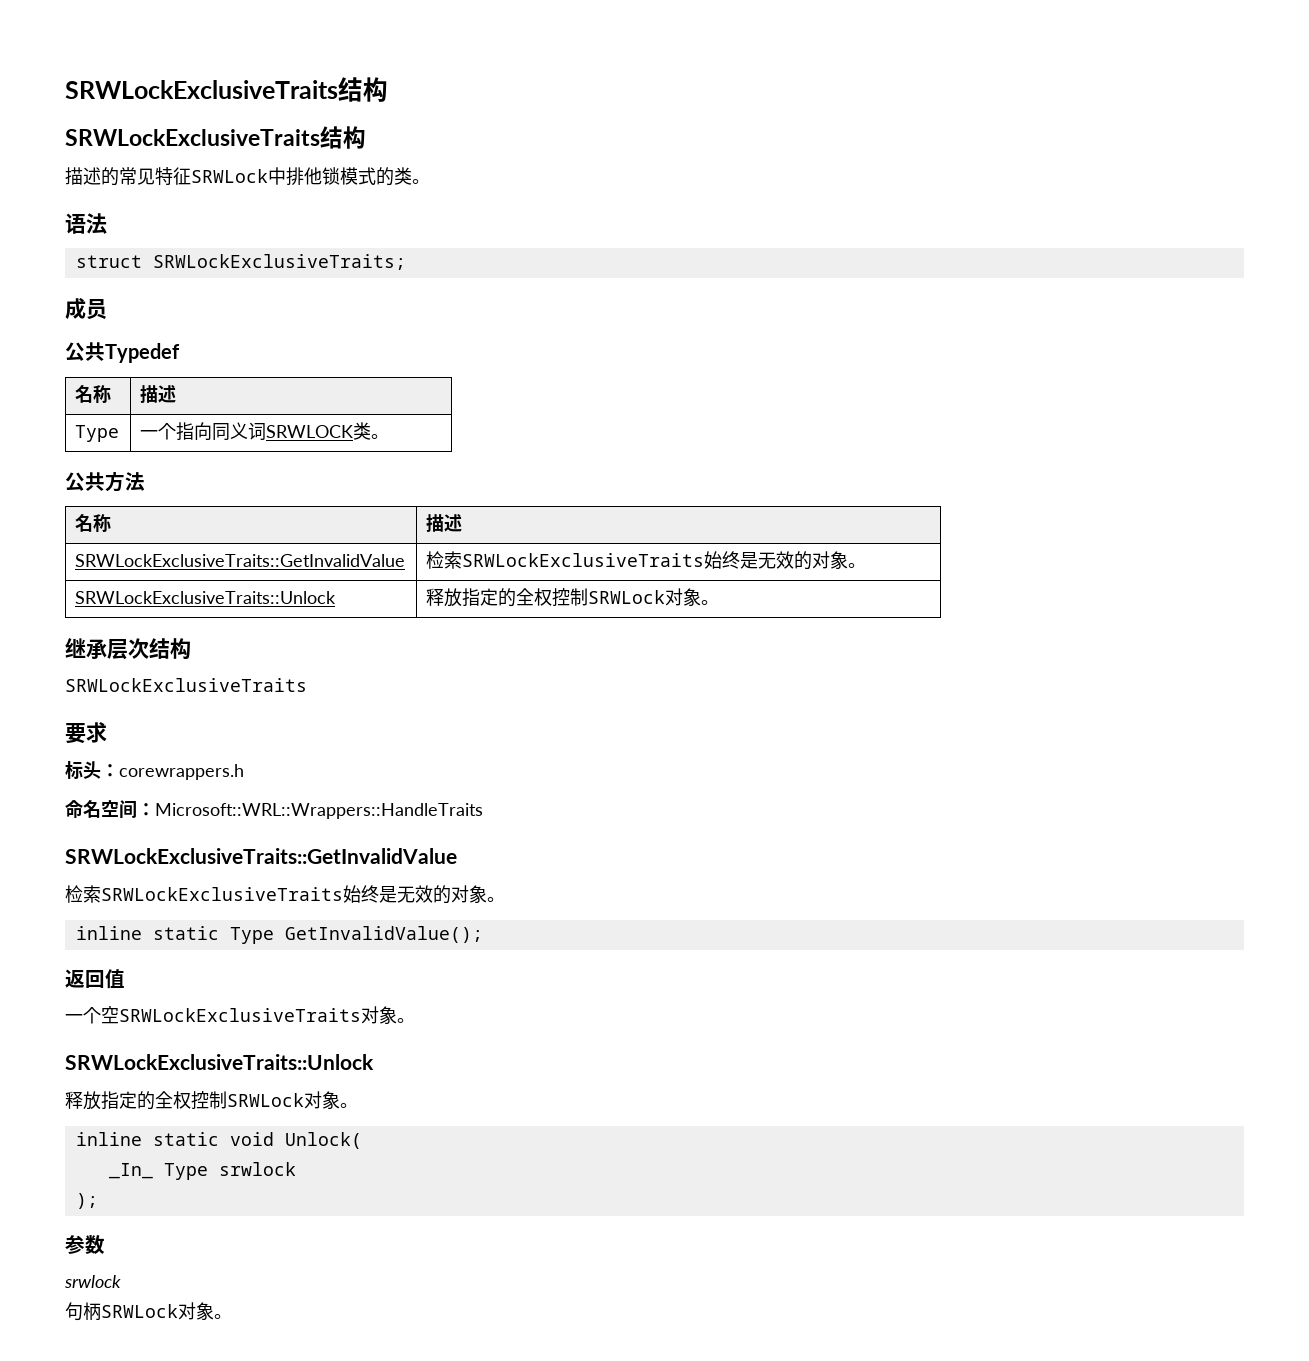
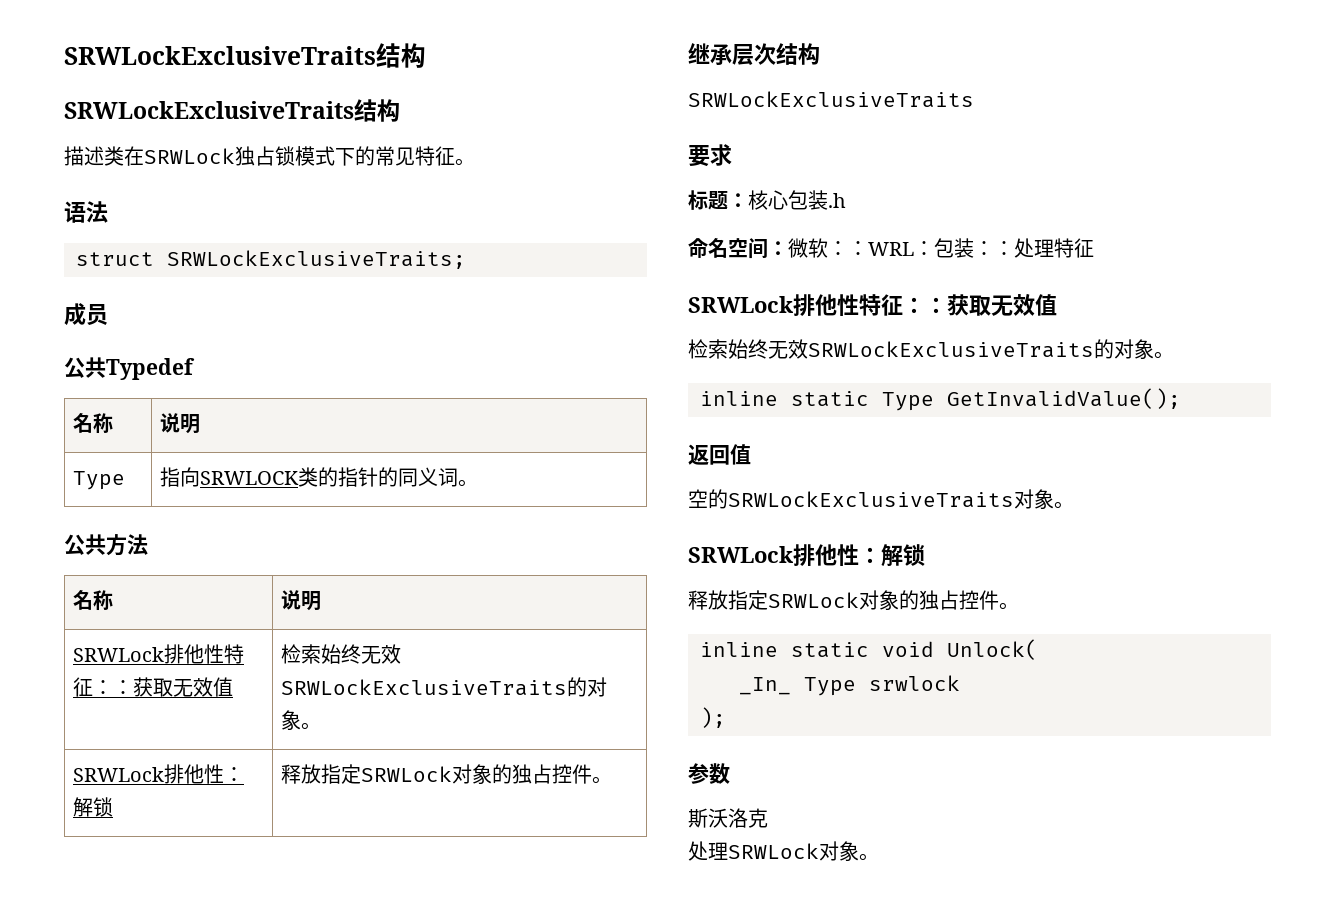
- 描述的常见特征SRWLock中排他锁模式的类。
+ 描述类在SRWLock独占锁模式下的常见特征。
  公共Typedef
- 名称 | 描述
+ 名称 | 说明
- Type | 一个指向同义词SRWLOCK类。
+ Type | 指向SRWLOCK类的指针的同义词。
  公共方法
- 名称 | 描述
- SRWLockExclusiveTraits::GetInvalidValue | 检索SRWLockExclusiveTraits始终是无效的对象。
- SRWLockExclusiveTraits::Unlock | 释放指定的全权控制SRWLock对象。
+ 名称 | 说明
+ SRWLock排他性特征：：获取无效值 | 检索始终无效SRWLockExclusiveTraits的对象。
+ SRWLock排他性：解锁 | 释放指定SRWLock对象的独占控件。
- 标头：corewrappers.h
+ 标题：核心包装.h
- 命名空间：Microsoft::WRL::Wrappers::HandleTraits
- SRWLockExclusiveTraits::GetInvalidValue
- 检索SRWLockExclusiveTraits始终是无效的对象。
+ 命名空间：微软：：WRL：包装：：处理特征
+ SRWLock排他性特征：：获取无效值
+ 检索始终无效SRWLockExclusiveTraits的对象。
- 一个空SRWLockExclusiveTraits对象。
- SRWLockExclusiveTraits::Unlock
- 释放指定的全权控制SRWLock对象。
+ 空的SRWLockExclusiveTraits对象。
+ SRWLock排他性：解锁
+ 释放指定SRWLock对象的独占控件。
  参数
- srwlock
- 句柄SRWLock对象。
+ 斯沃洛克
+ 处理SRWLock对象。

